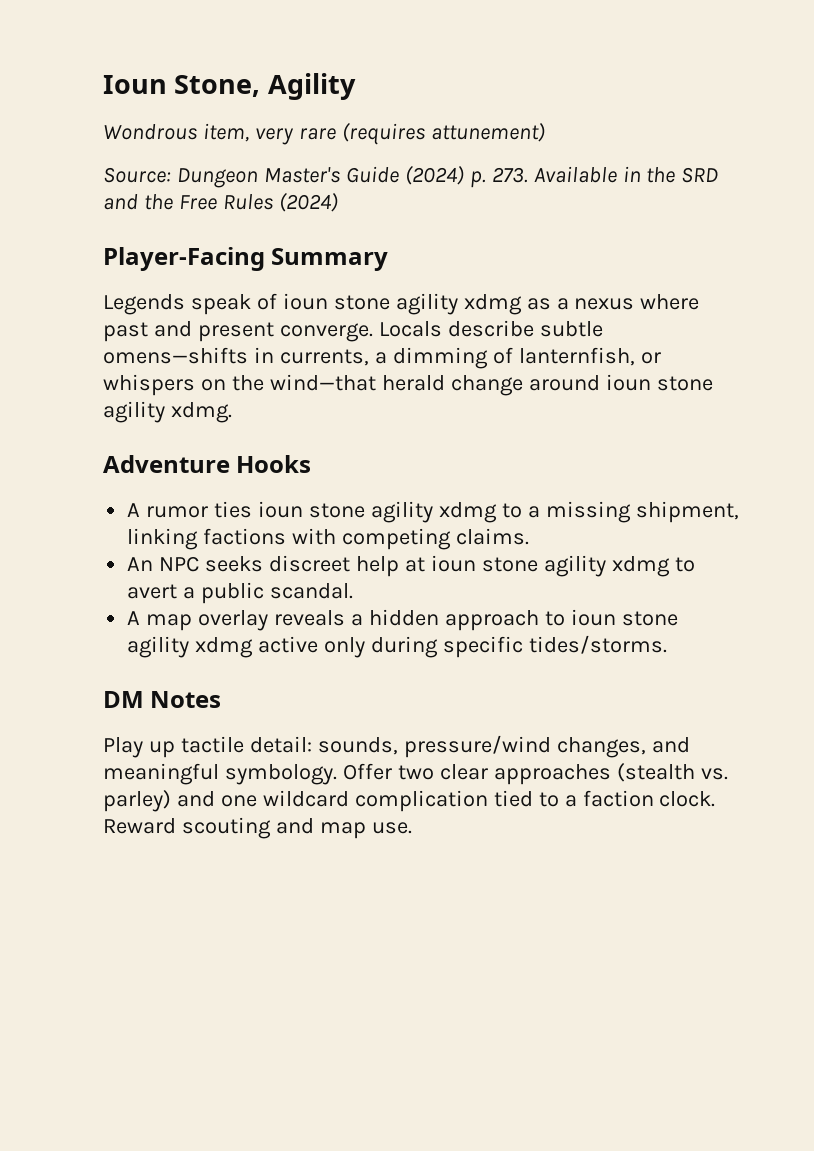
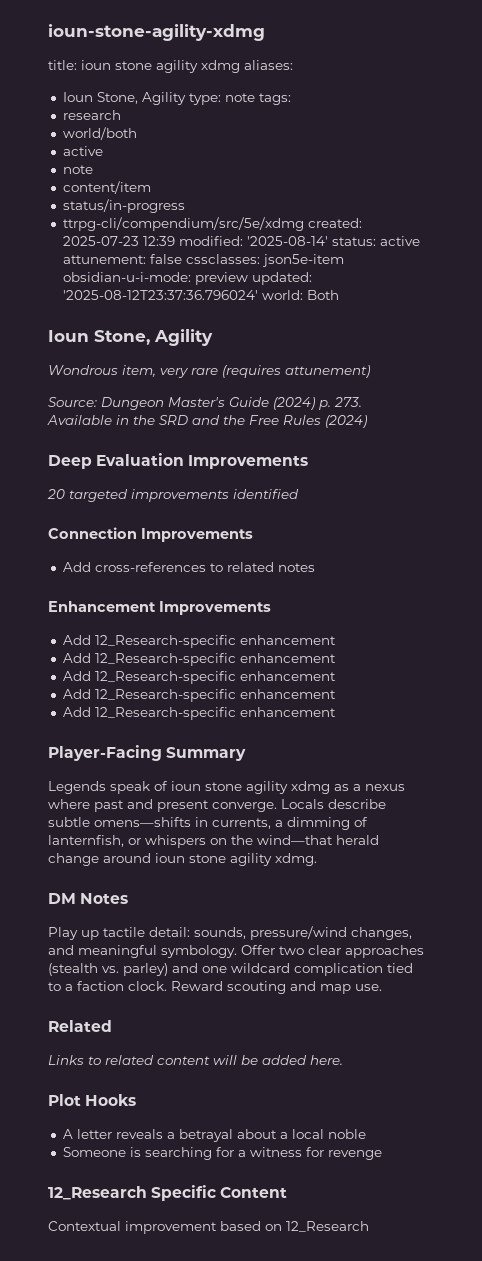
+ ioun-stone-agility-xdmg
+ title: ioun stone agility xdmg aliases:
+ Ioun Stone, Agility type: note tags:
+ research
+ world/both
+ active
+ note
+ content/item
+ status/in-progress
+ ttrpg-cli/compendium/src/5e/xdmg created: 2025-07-23 12:39 modified: '2025-08-14' status: active attunement: false cssclasses: json5e-item obsidian-u-i-mode: preview updated: '2025-08-12T23:37:36.796024' world: Both
+ Deep Evaluation Improvements
+ 20 targeted improvements identified
+ Connection Improvements
+ Add cross-references to related notes
+ Enhancement Improvements
+ Add 12_Research-specific enhancement
+ Add 12_Research-specific enhancement
+ Add 12_Research-specific enhancement
+ Add 12_Research-specific enhancement
+ Add 12_Research-specific enhancement
- Adventure Hooks
- A rumor ties ioun stone agility xdmg to a missing shipment, linking factions with competing claims.
- An NPC seeks discreet help at ioun stone agility xdmg to avert a public scandal.
- A map overlay reveals a hidden approach to ioun stone agility xdmg active only during specific tides/storms.
+ Related
+ Links to related content will be added here.
+ Plot Hooks
+ A letter reveals a betrayal about a local noble
+ Someone is searching for a witness for revenge
+ 12_Research Specific Content
+ Contextual improvement based on 12_Research

